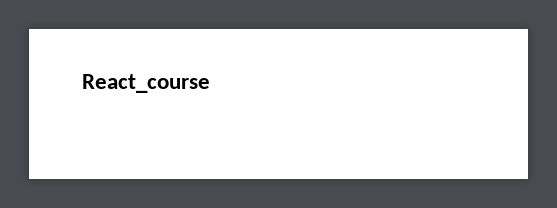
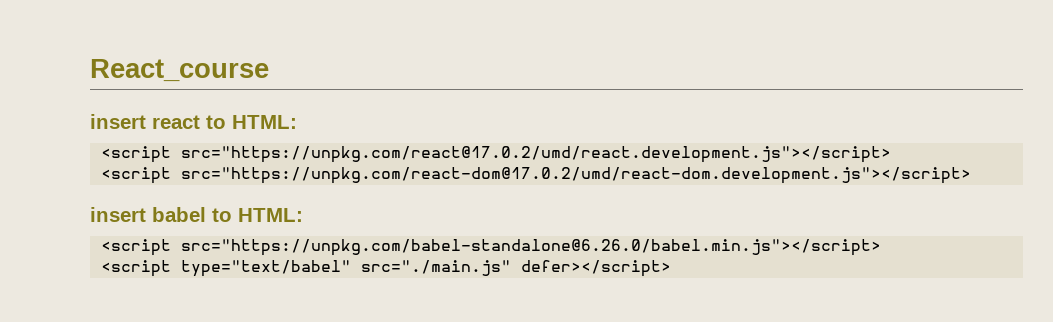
+ insert react to HTML:
+ <script src="https://unpkg.com/react@17.0.2/umd/react.development.js"></script>
+ <script src="https://unpkg.com/react-dom@17.0.2/umd/react-dom.development.js"></script>
+ insert babel to HTML:
+ <script src="https://unpkg.com/babel-standalone@6.26.0/babel.min.js"></script>
+ <script type="text/babel" src="./main.js" defer></script>

